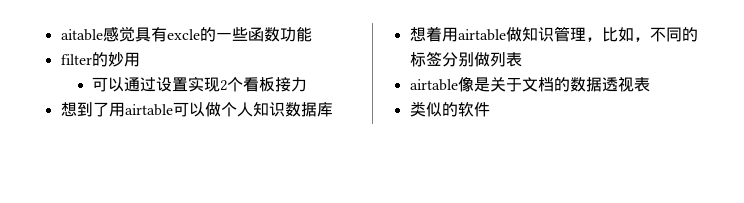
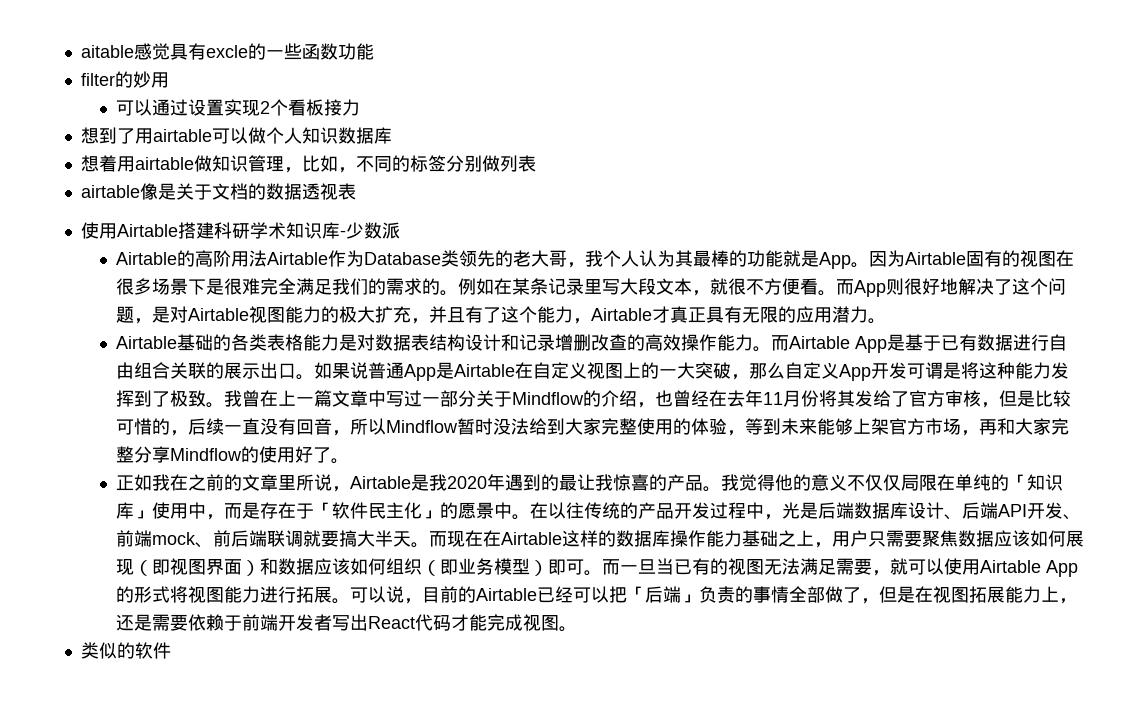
+ 使用Airtable搭建科研学术知识库-少数派
+ Airtable的高阶用法Airtable作为Database类领先的老大哥，我个人认为其最棒的功能就是App。因为Airtable固有的视图在很多场景下是很难完全满足我们的需求的。例如在某条记录里写大段文本，就很不方便看。而App则很好地解决了这个问题，是对Airtable视图能力的极大扩充，并且有了这个能力，Airtable才真正具有无限的应用潜力。
+ Airtable基础的各类表格能力是对数据表结构设计和记录增删改查的高效操作能力。而Airtable App是基于已有数据进行自由组合关联的展示出口。如果说普通App是Airtable在自定义视图上的一大突破，那么自定义App开发可谓是将这种能力发挥到了极致。我曾在上一篇文章中写过一部分关于Mindflow的介绍，也曾经在去年11月份将其发给了官方审核，但是比较可惜的，后续一直没有回音，所以Mindflow暂时没法给到大家完整使用的体验，等到未来能够上架官方市场，再和大家完整分享Mindflow的使用好了。
+ 正如我在之前的文章里所说，Airtable是我2020年遇到的最让我惊喜的产品。我觉得他的意义不仅仅局限在单纯的「知识库」使用中，而是存在于「软件民主化」的愿景中。在以往传统的产品开发过程中，光是后端数据库设计、后端API开发、前端mock、前后端联调就要搞大半天。而现在在Airtable这样的数据库操作能力基础之上，用户只需要聚焦数据应该如何展现（即视图界面）和数据应该如何组织（即业务模型）即可。而一旦当已有的视图无法满足需要，就可以使用Airtable App的形式将视图能力进行拓展。可以说，目前的Airtable已经可以把「后端」负责的事情全部做了，但是在视图拓展能力上，还是需要依赖于前端开发者写出React代码才能完成视图。

